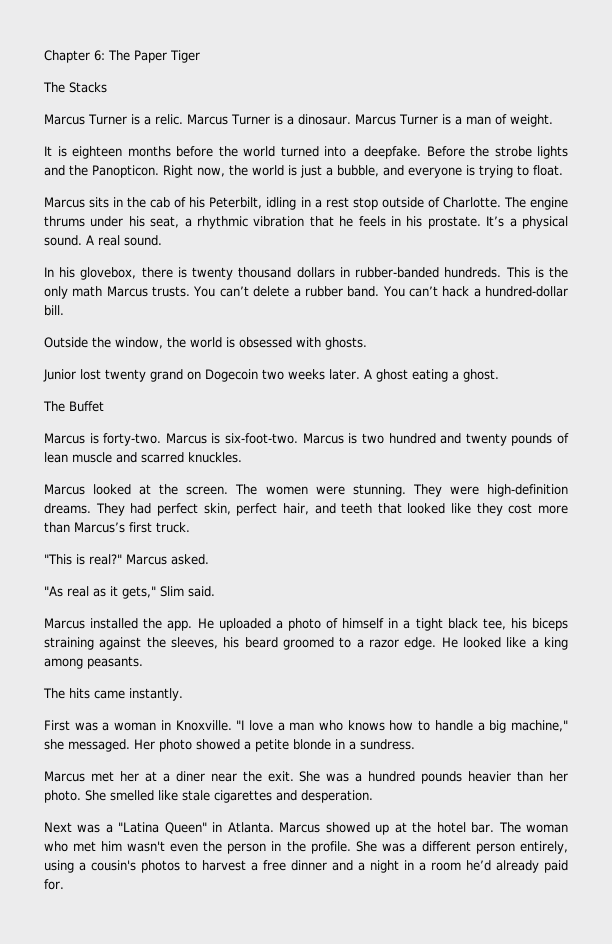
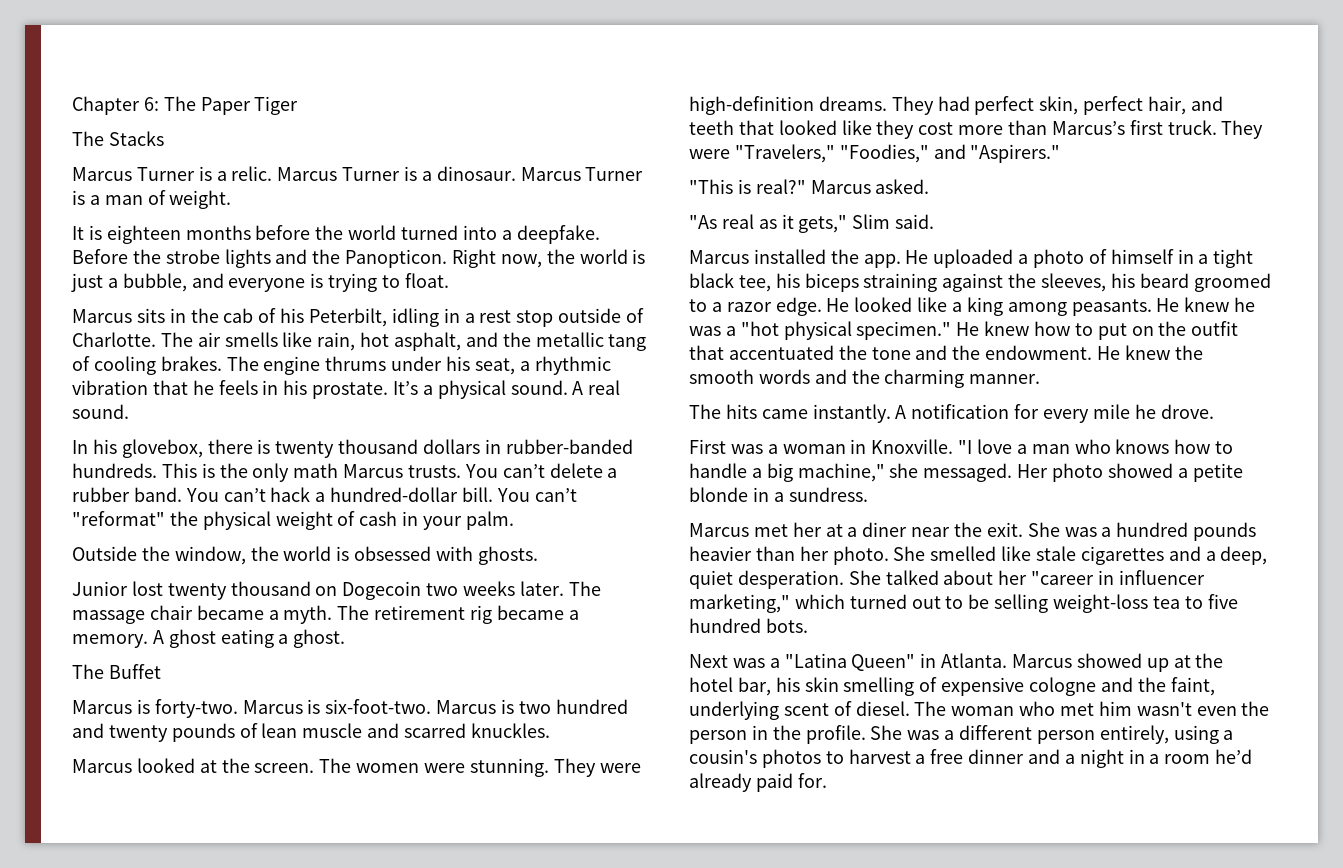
- The engine thrums under his seat, a rhythmic vibration that he feels in his prostate.
+ The air smells like rain, hot asphalt, and the metallic tang of cooling brakes. The engine thrums under his seat, a rhythmic vibration that he feels in his prostate.
+ You can’t "reformat" the physical weight of cash in your palm.
- Junior lost twenty grand on Dogecoin two weeks later.
+ Junior lost twenty thousand on Dogecoin two weeks later.
+ The massage chair became a myth. The retirement rig became a memory.
+ They were "Travelers," "Foodies," and "Aspirers."
- He looked like a king among peasants.
- The hits came instantly.
+ He looked like a king among peasants. He knew he was a "hot physical specimen." He knew how to put on the outfit that accentuated the tone and the endowment. He knew the smooth words and the charming manner.
+ The hits came instantly. A notification for every mile he drove.
- She smelled like stale cigarettes and desperation.
+ She smelled like stale cigarettes and a deep, quiet desperation. She talked about her "career in influencer marketing," which turned out to be selling weight-loss tea to five hundred bots.
- Marcus showed up at the hotel bar.
+ Marcus showed up at the hotel bar, his skin smelling of expensive cologne and the faint, underlying scent of diesel.

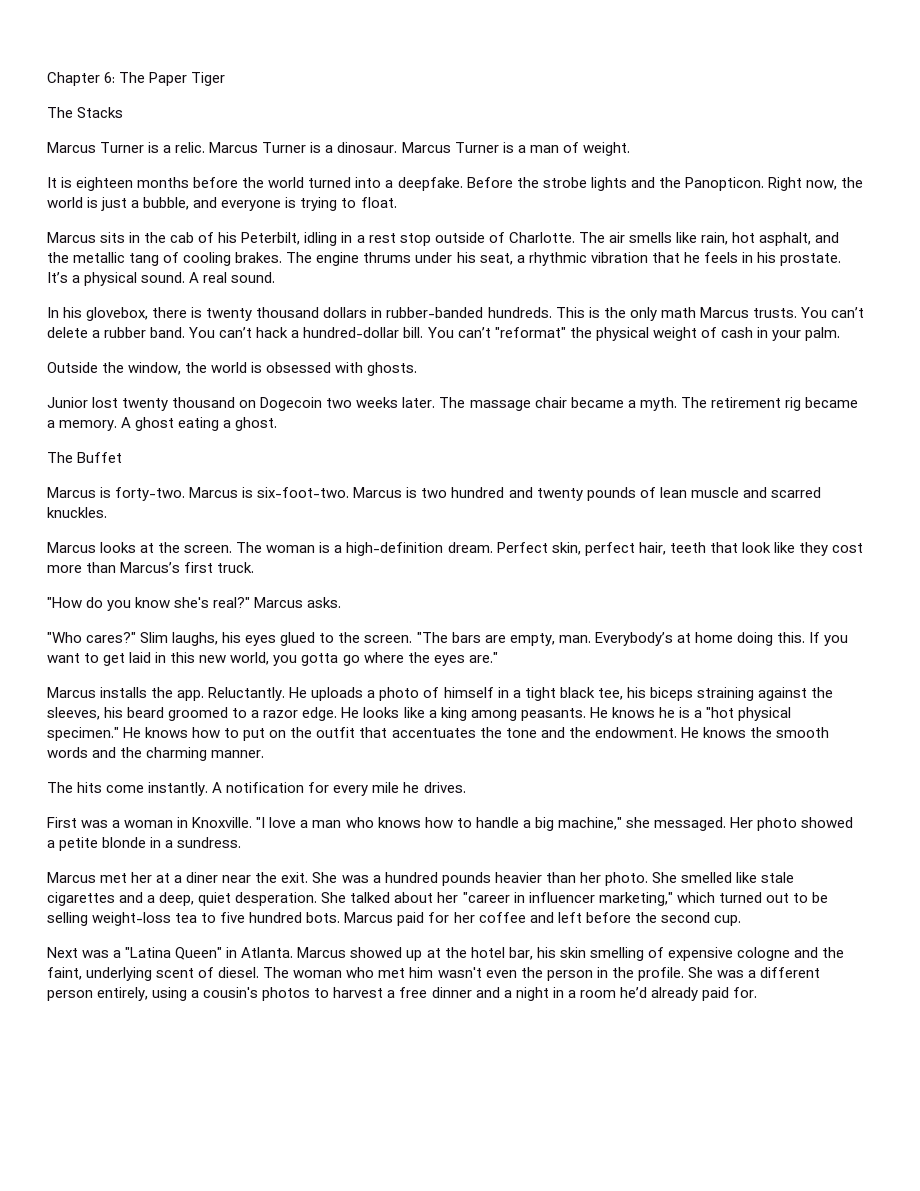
- Marcus looked at the screen.
+ Marcus looks at the screen.
- The women were stunning. They were high-definition dreams. They had perfect skin, perfect hair, and teeth that looked like they cost more than Marcus’s first truck. They were "Travelers," "Foodies," and "Aspirers."
- "This is real?" Marcus asked.
- "As real as it gets," Slim said.
- Marcus installed the app.
+ The woman is a high-definition dream. Perfect skin, perfect hair, teeth that look like they cost more than Marcus’s first truck.
+ "How do you know she's real?" Marcus asks.
+ "Who cares?" Slim laughs, his eyes glued to the screen. "The bars are empty, man. Everybody’s at home doing this. If you want to get laid in this new world, you gotta go where the eyes are."
+ Marcus installs the app.
- He uploaded a photo of himself in a tight black tee, his biceps straining against the sleeves, his beard groomed to a razor edge.
+ Reluctantly. He uploads a photo of himself in a tight black tee, his biceps straining against the sleeves, his beard groomed to a razor edge.
- He looked like a king among peasants.
+ He looks like a king among peasants.
- He knew he was a "hot physical specimen."
+ He knows he is a "hot physical specimen."
- He knew how to put on the outfit that accentuated the tone and the endowment.
+ He knows how to put on the outfit that accentuates the tone and the endowment.
- He knew the smooth words and the charming manner.
+ He knows the smooth words and the charming manner.
- The hits came instantly.
+ The hits come instantly.
- A notification for every mile he drove.
+ A notification for every mile he drives.
+ Marcus paid for her coffee and left before the second cup.

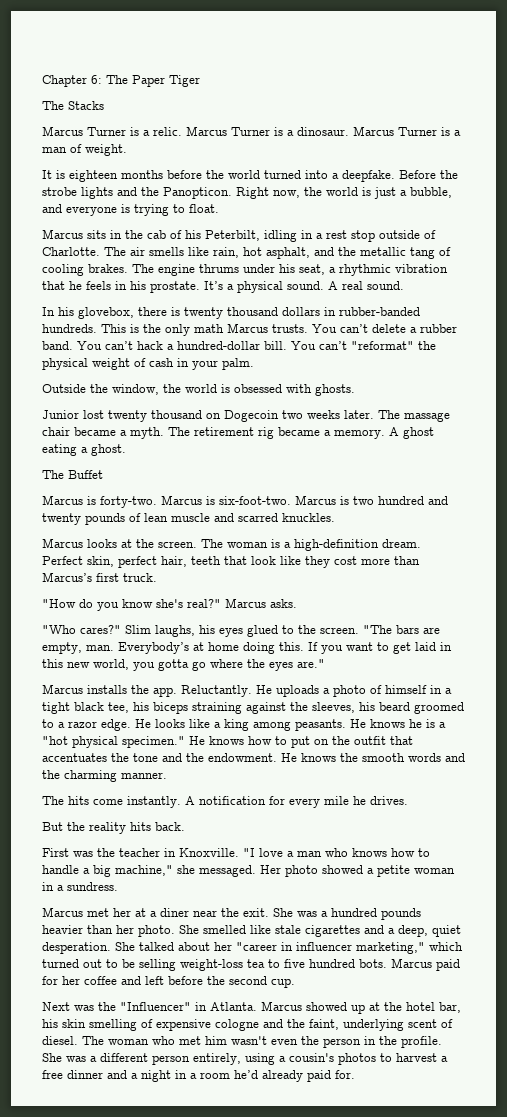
+ But the reality hits back.
- First was a woman in Knoxville.
+ First was the teacher in Knoxville.
- Her photo showed a petite blonde in a sundress.
+ Her photo showed a petite woman in a sundress.
- Next was a "Latina Queen" in Atlanta.
+ Next was the "Influencer" in Atlanta.

